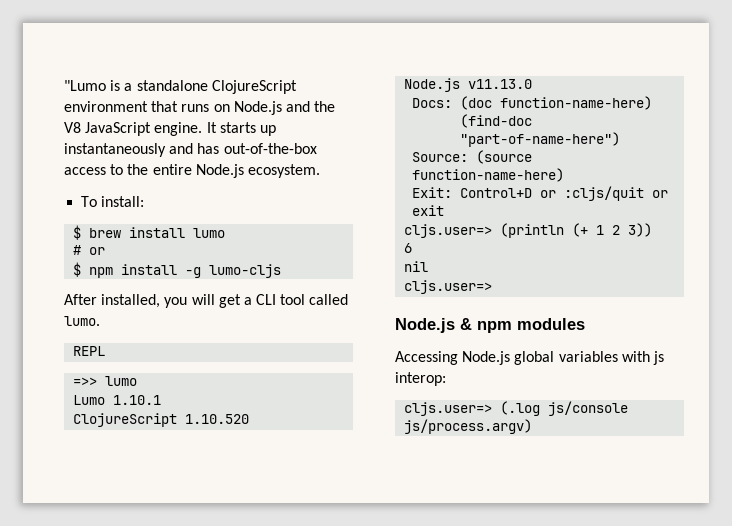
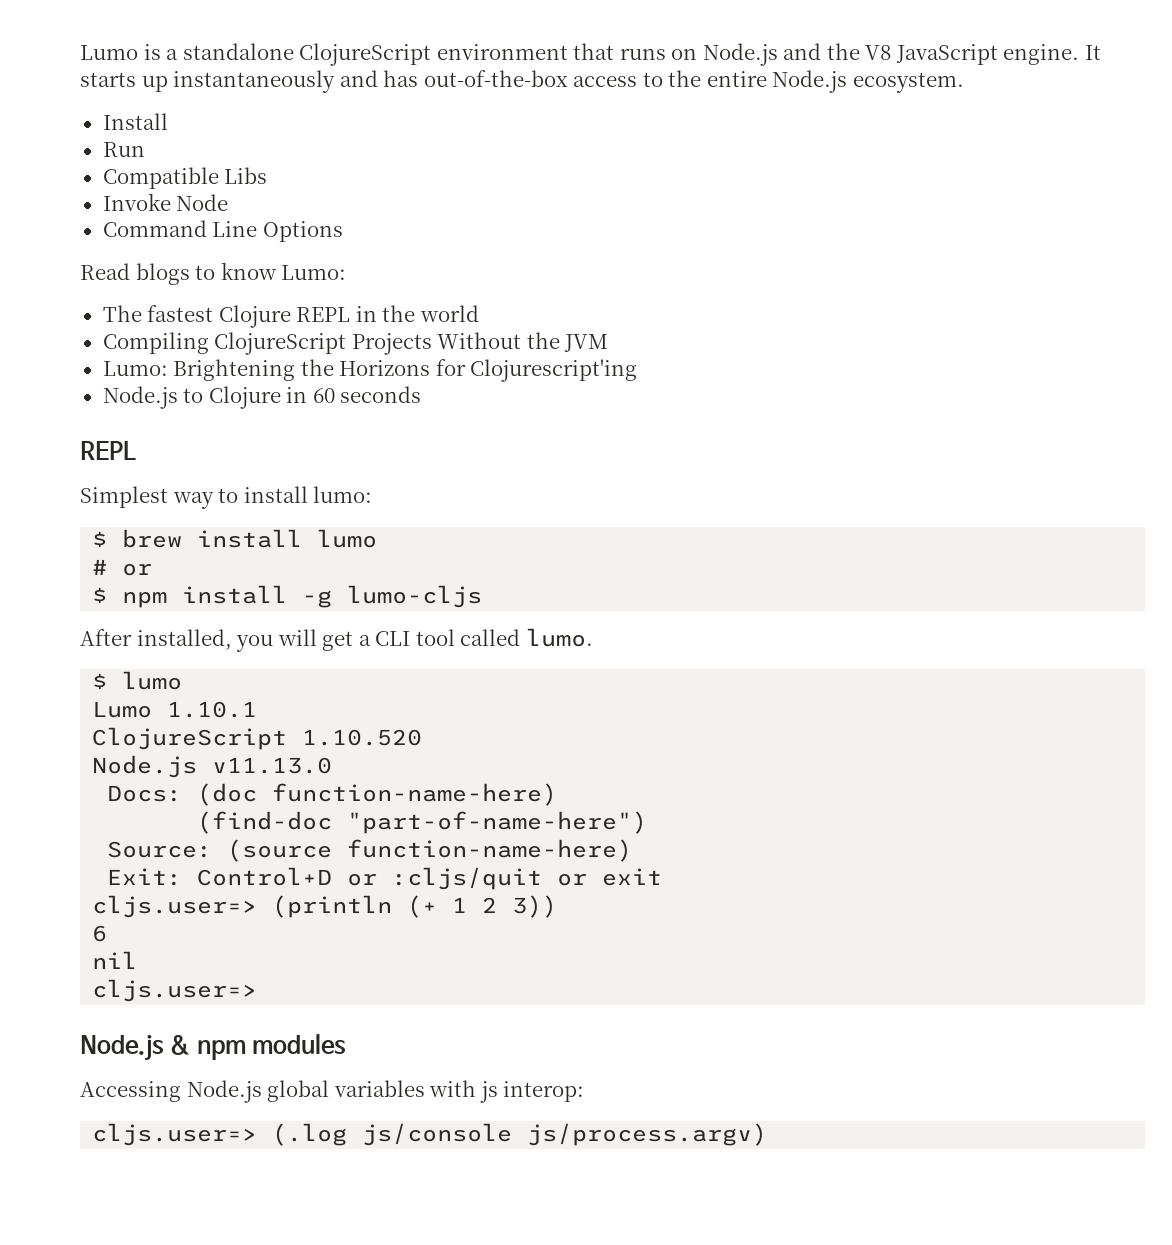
- "Lumo is a standalone ClojureScript environment that runs on Node.js and the V8 JavaScript engine.
+ Lumo is a standalone ClojureScript environment that runs on Node.js and the V8 JavaScript engine.
- To install:
+ Install
+ Run
+ Compatible Libs
+ Invoke Node
+ Command Line Options
+ Read blogs to know Lumo:
+ The fastest Clojure REPL in the world
+ Compiling ClojureScript Projects Without the JVM
+ Lumo: Brightening the Horizons for Clojurescript'ing
+ Node.js to Clojure in 60 seconds
+ REPL
+ Simplest way to install lumo:
- REPL
- =>> lumo
+ $ lumo

